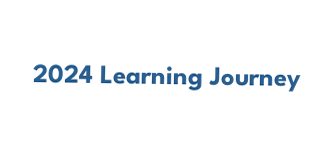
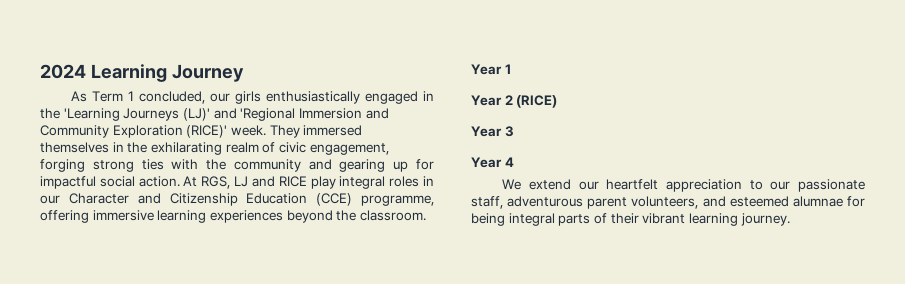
+ As Term 1 concluded, our girls enthusiastically engaged in the 'Learning Journeys (LJ)' and 'Regional Immersion and Community Exploration (RICE)' week. They immersed themselves in the exhilarating realm of civic engagement, forging strong ties with the community and gearing up for impactful social action. At RGS, LJ and RICE play integral roles in our Character and Citizenship Education (CCE) programme, offering immersive learning experiences beyond the classroom.
+ Year 1
+ Year 2 (RICE)
+ Year 3
+ Year 4
+ We extend our heartfelt appreciation to our passionate staff, adventurous parent volunteers, and esteemed alumnae for being integral parts of their vibrant learning journey.

